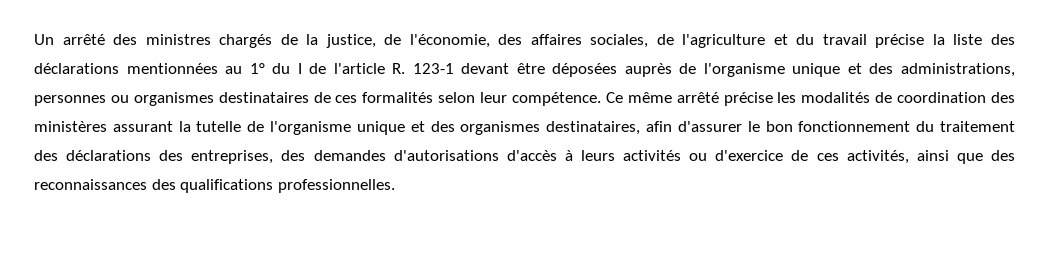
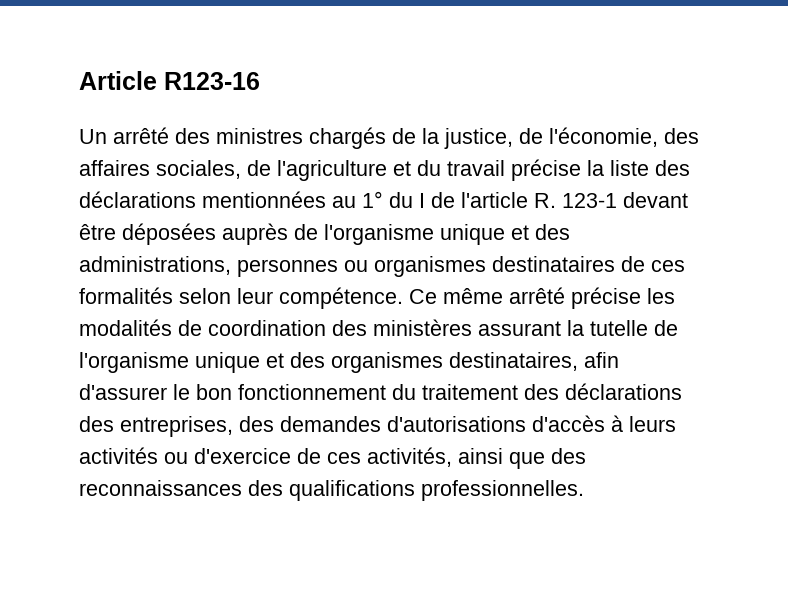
+ Article R123-16

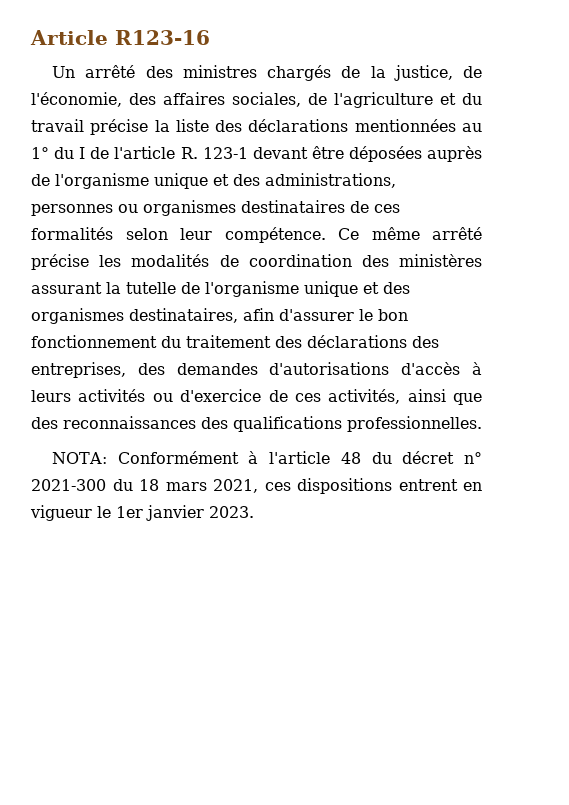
+ NOTA: Conformément à l'article 48 du décret n° 2021-300 du 18 mars 2021, ces dispositions entrent en vigueur le 1er janvier 2023.

